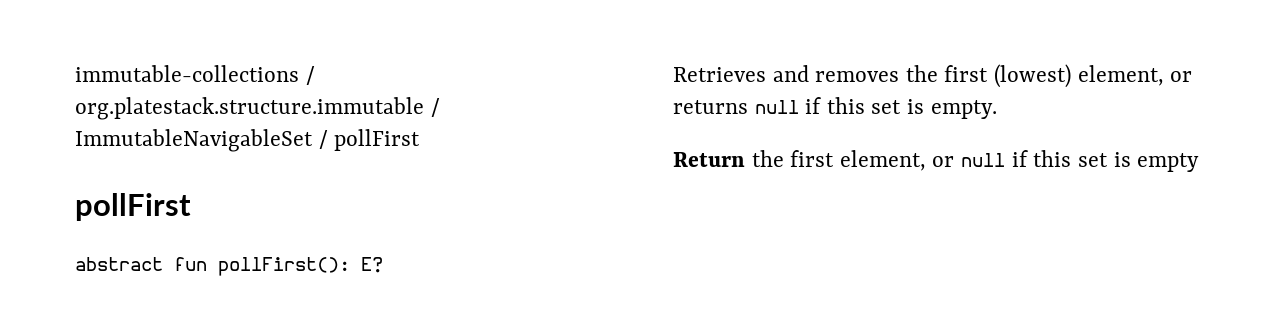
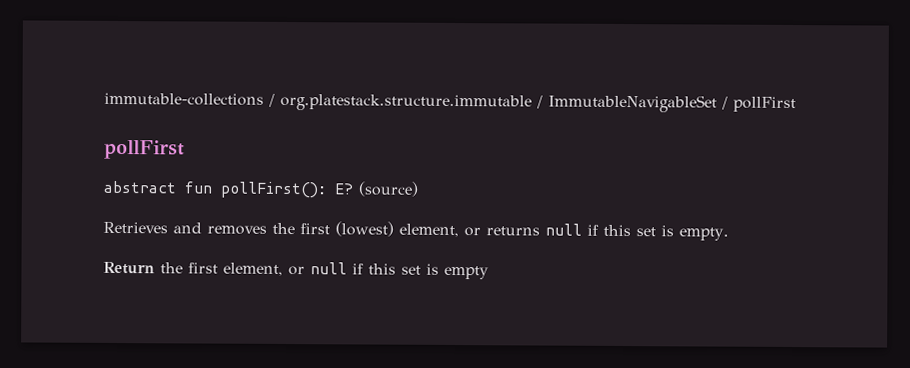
+ (source)

